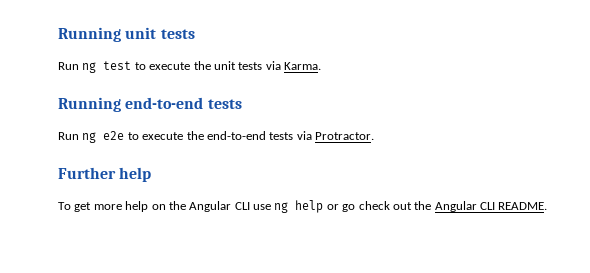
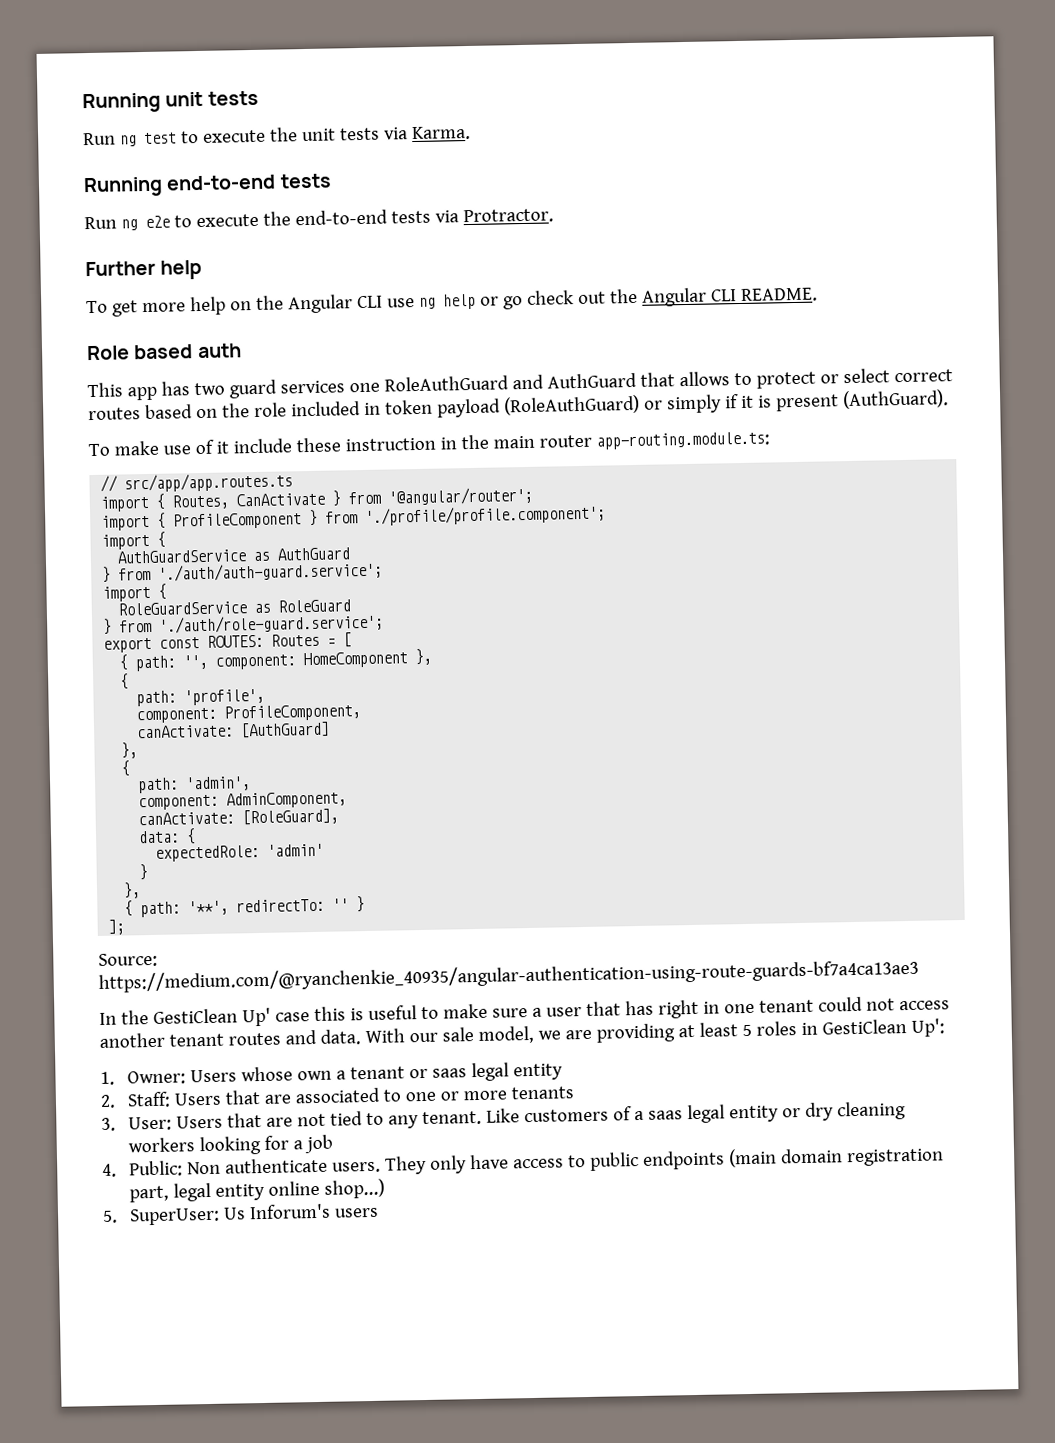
+ Role based auth
+ This app has two guard services one RoleAuthGuard and AuthGuard that allows to protect or select correct routes based on the role included in token payload (RoleAuthGuard) or simply if it is present (AuthGuard).
+ To make use of it include these instruction in the main router app-routing.module.ts:
+ // src/app/app.routes.ts
+ import { Routes, CanActivate } from '@angular/router';
+ import { ProfileComponent } from './profile/profile.component';
+ import {
+ AuthGuardService as AuthGuard
+ } from './auth/auth-guard.service';
+ import {
+ RoleGuardService as RoleGuard
+ } from './auth/role-guard.service';
+ export const ROUTES: Routes = [
+ { path: '', component: HomeComponent },
+ {
+ path: 'profile',
+ component: ProfileComponent,
+ canActivate: [AuthGuard]
+ },
+ {
+ path: 'admin',
+ component: AdminComponent,
+ canActivate: [RoleGuard],
+ data: {
+ expectedRole: 'admin'
+ }
+ },
+ { path: '**', redirectTo: '' }
+ ];
+ Source: https://medium.com/@ryanchenkie_40935/angular-authentication-using-route-guards-bf7a4ca13ae3
+ In the GestiClean Up' case this is useful to make sure a user that has right in one tenant could not access another tenant routes and data. With our sale model, we are providing at least 5 roles in GestiClean Up':
+ 1. Owner: Users whose own a tenant or saas legal entity
+ 2. Staff: Users that are associated to one or more tenants
+ 3. User: Users that are not tied to any tenant. Like customers of a saas legal entity or dry cleaning workers looking for a job
+ 4. Public: Non authenticate users. They only have access to public endpoints (main domain registration part, legal entity online shop...)
+ 5. SuperUser: Us Inforum's users

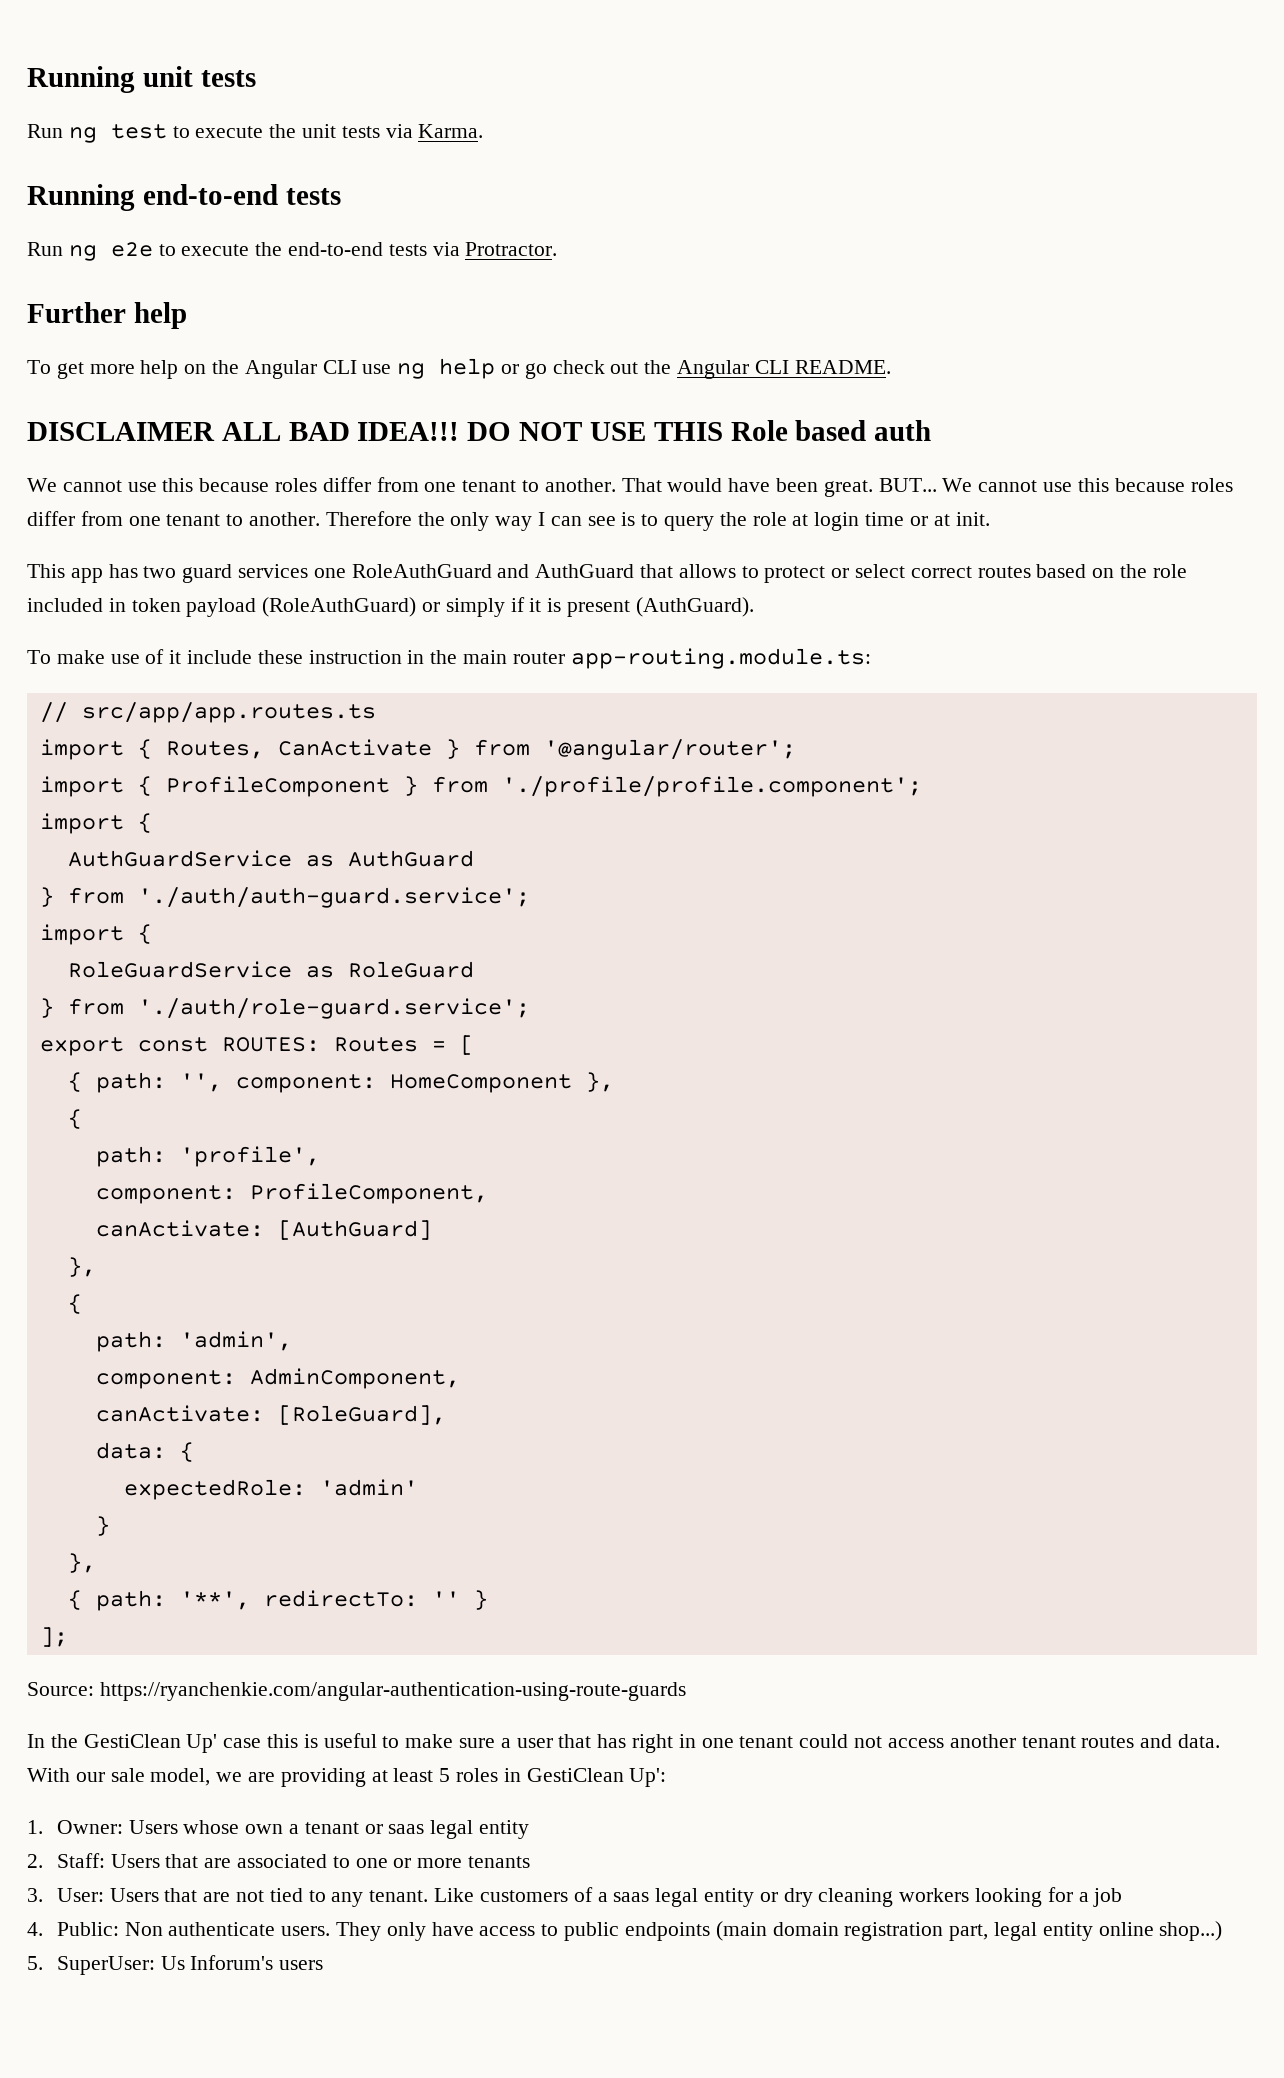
- Role based auth
+ DISCLAIMER ALL BAD IDEA!!! DO NOT USE THIS Role based auth
+ We cannot use this because roles differ from one tenant to another. That would have been great. BUT... We cannot use this because roles differ from one tenant to another. Therefore the only way I can see is to query the role at login time or at init.
- Source: https://medium.com/@ryanchenkie_40935/angular-authentication-using-route-guards-bf7a4ca13ae3
+ Source: https://ryanchenkie.com/angular-authentication-using-route-guards

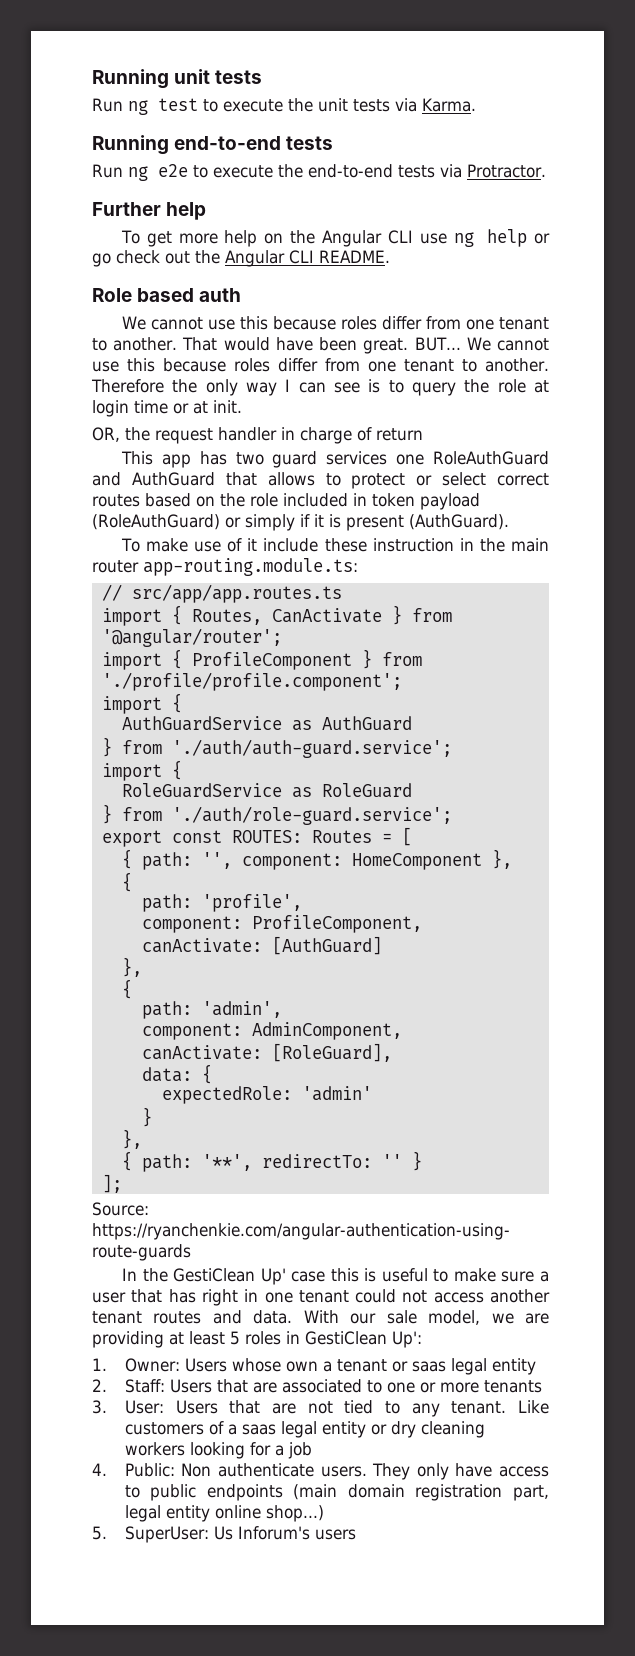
- DISCLAIMER ALL BAD IDEA!!! DO NOT USE THIS Role based auth
+ Role based auth
+ OR, the request handler in charge of return

